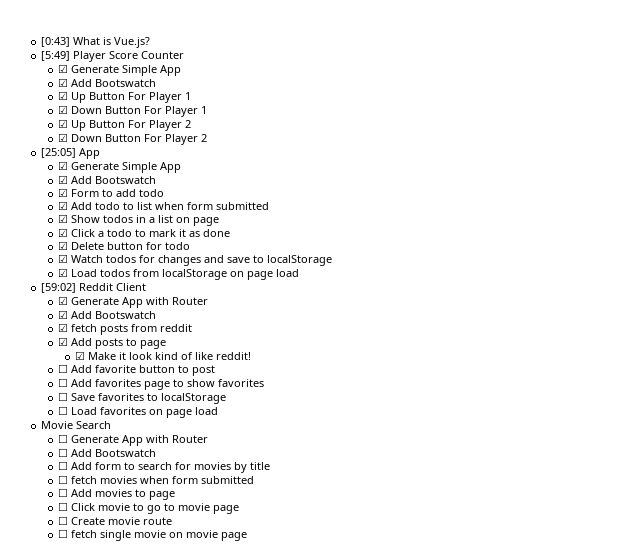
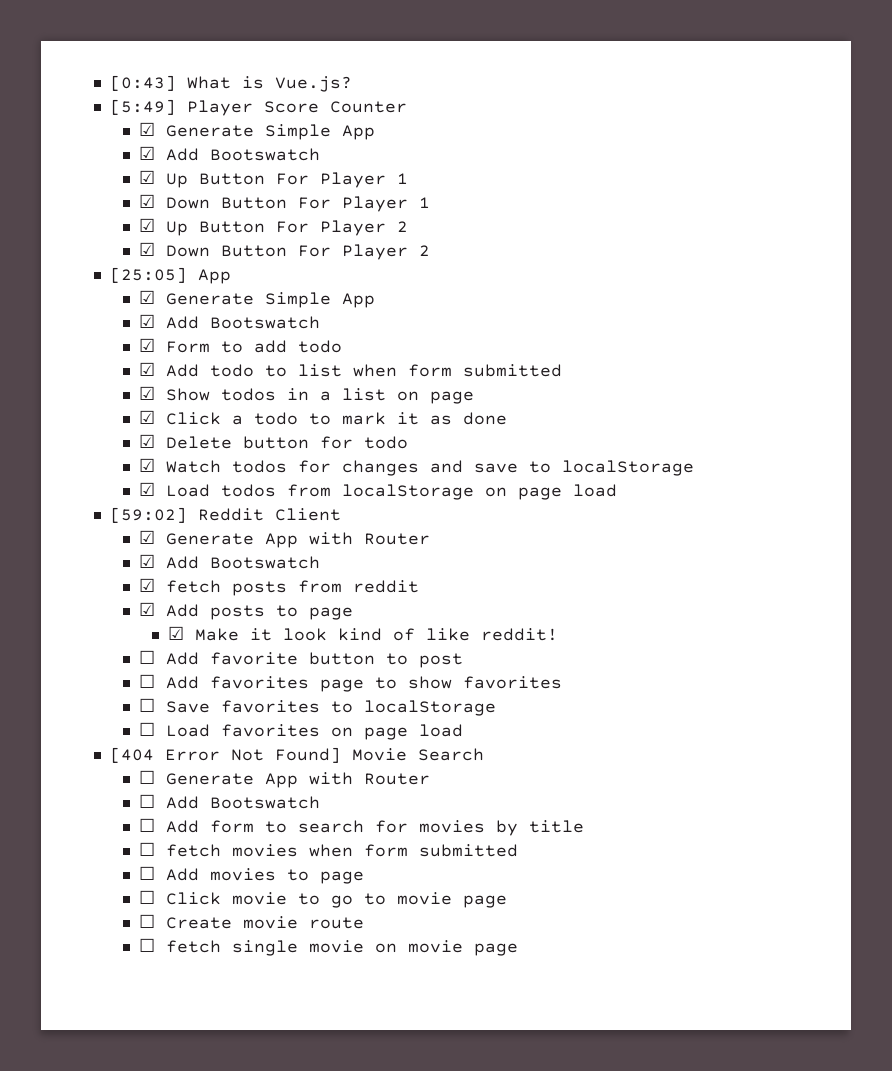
- Movie Search
+ [404 Error Not Found] Movie Search

